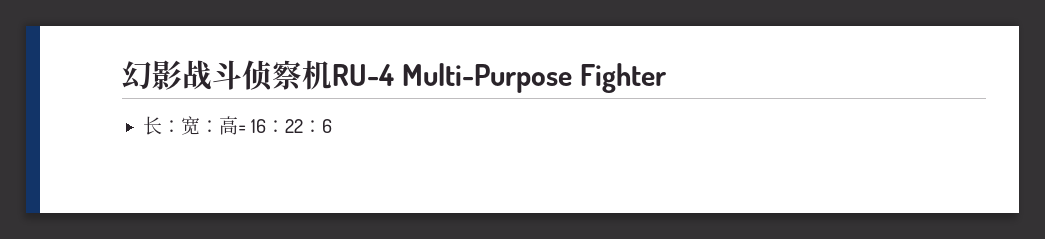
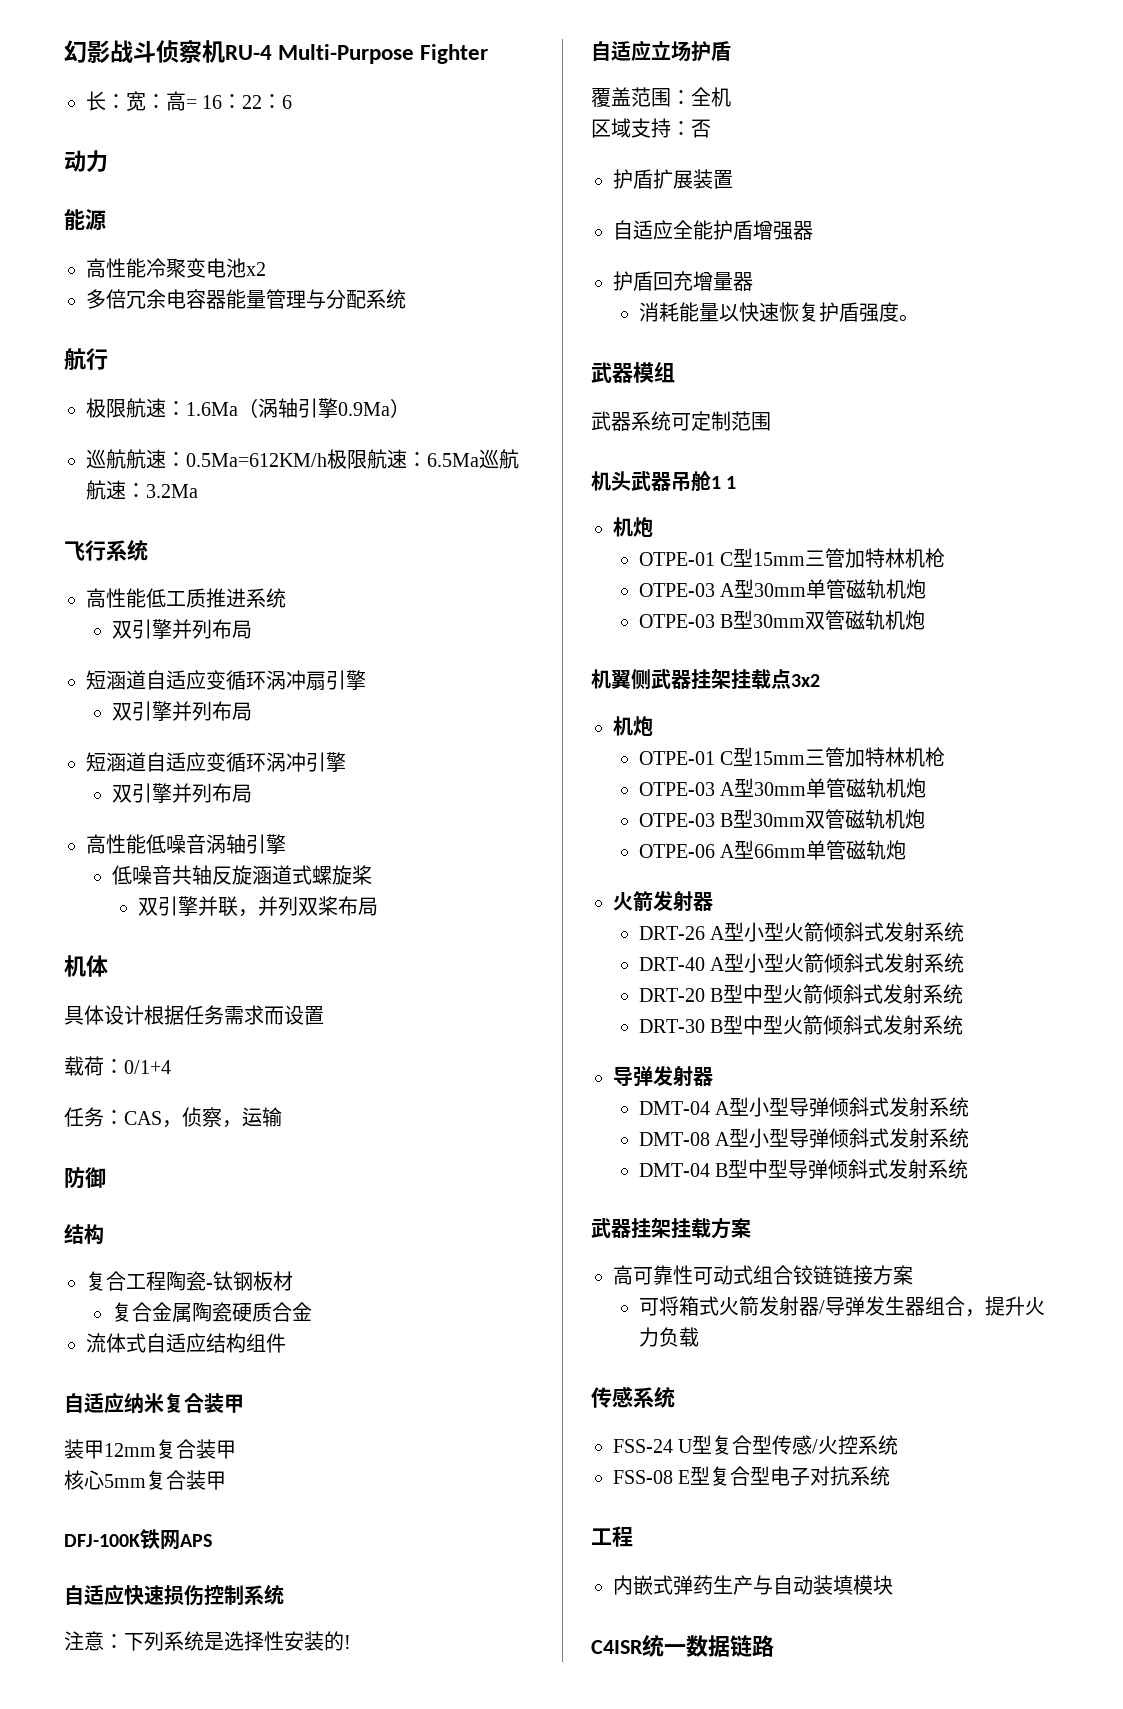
+ 动力
+ 能源
+ 高性能冷聚变电池x2
+ 多倍冗余电容器能量管理与分配系统
+ 航行
+ 极限航速：1.6Ma（涡轴引擎0.9Ma）
+ 巡航航速：0.5Ma=612KM/h极限航速：6.5Ma巡航航速：3.2Ma
+ 飞行系统
+ 高性能低工质推进系统
+ 双引擎并列布局
+ 短涵道自适应变循环涡冲扇引擎
+ 双引擎并列布局
+ 短涵道自适应变循环涡冲引擎
+ 双引擎并列布局
+ 高性能低噪音涡轴引擎
+ 低噪音共轴反旋涵道式螺旋桨
+ 双引擎并联，并列双桨布局
+ 机体
+ 具体设计根据任务需求而设置
+ 载荷：0/1+4
+ 任务：CAS，侦察，运输
+ 防御
+ 结构
+ 复合工程陶瓷-钛钢板材
+ 复合金属陶瓷硬质合金
+ 流体式自适应结构组件
+ 自适应纳米复合装甲
+ 装甲12mm复合装甲
+ 核心5mm复合装甲
+ DFJ-100K铁网APS
+ 自适应快速损伤控制系统
+ 注意：下列系统是选择性安装的!
+ 自适应立场护盾
+ 覆盖范围：全机
+ 区域支持：否
+ 护盾扩展装置
+ 自适应全能护盾增强器
+ 护盾回充增量器
+ 消耗能量以快速恢复护盾强度。
+ 武器模组
+ 武器系统可定制范围
+ 机头武器吊舱1 1
+ 机炮
+ OTPE-01 C型15mm三管加特林机枪
+ OTPE-03 A型30mm单管磁轨机炮
+ OTPE-03 B型30mm双管磁轨机炮
+ 机翼侧武器挂架挂载点3x2
+ 机炮
+ OTPE-01 C型15mm三管加特林机枪
+ OTPE-03 A型30mm单管磁轨机炮
+ OTPE-03 B型30mm双管磁轨机炮
+ OTPE-06 A型66mm单管磁轨炮
+ 火箭发射器
+ DRT-26 A型小型火箭倾斜式发射系统
+ DRT-40 A型小型火箭倾斜式发射系统
+ DRT-20 B型中型火箭倾斜式发射系统
+ DRT-30 B型中型火箭倾斜式发射系统
+ 导弹发射器
+ DMT-04 A型小型导弹倾斜式发射系统
+ DMT-08 A型小型导弹倾斜式发射系统
+ DMT-04 B型中型导弹倾斜式发射系统
+ 武器挂架挂载方案
+ 高可靠性可动式组合铰链链接方案
+ 可将箱式火箭发射器/导弹发生器组合，提升火力负载
+ 传感系统
+ FSS-24 U型复合型传感/火控系统
+ FSS-08 E型复合型电子对抗系统
+ 工程
+ 内嵌式弹药生产与自动装填模块
+ C4ISR统一数据链路

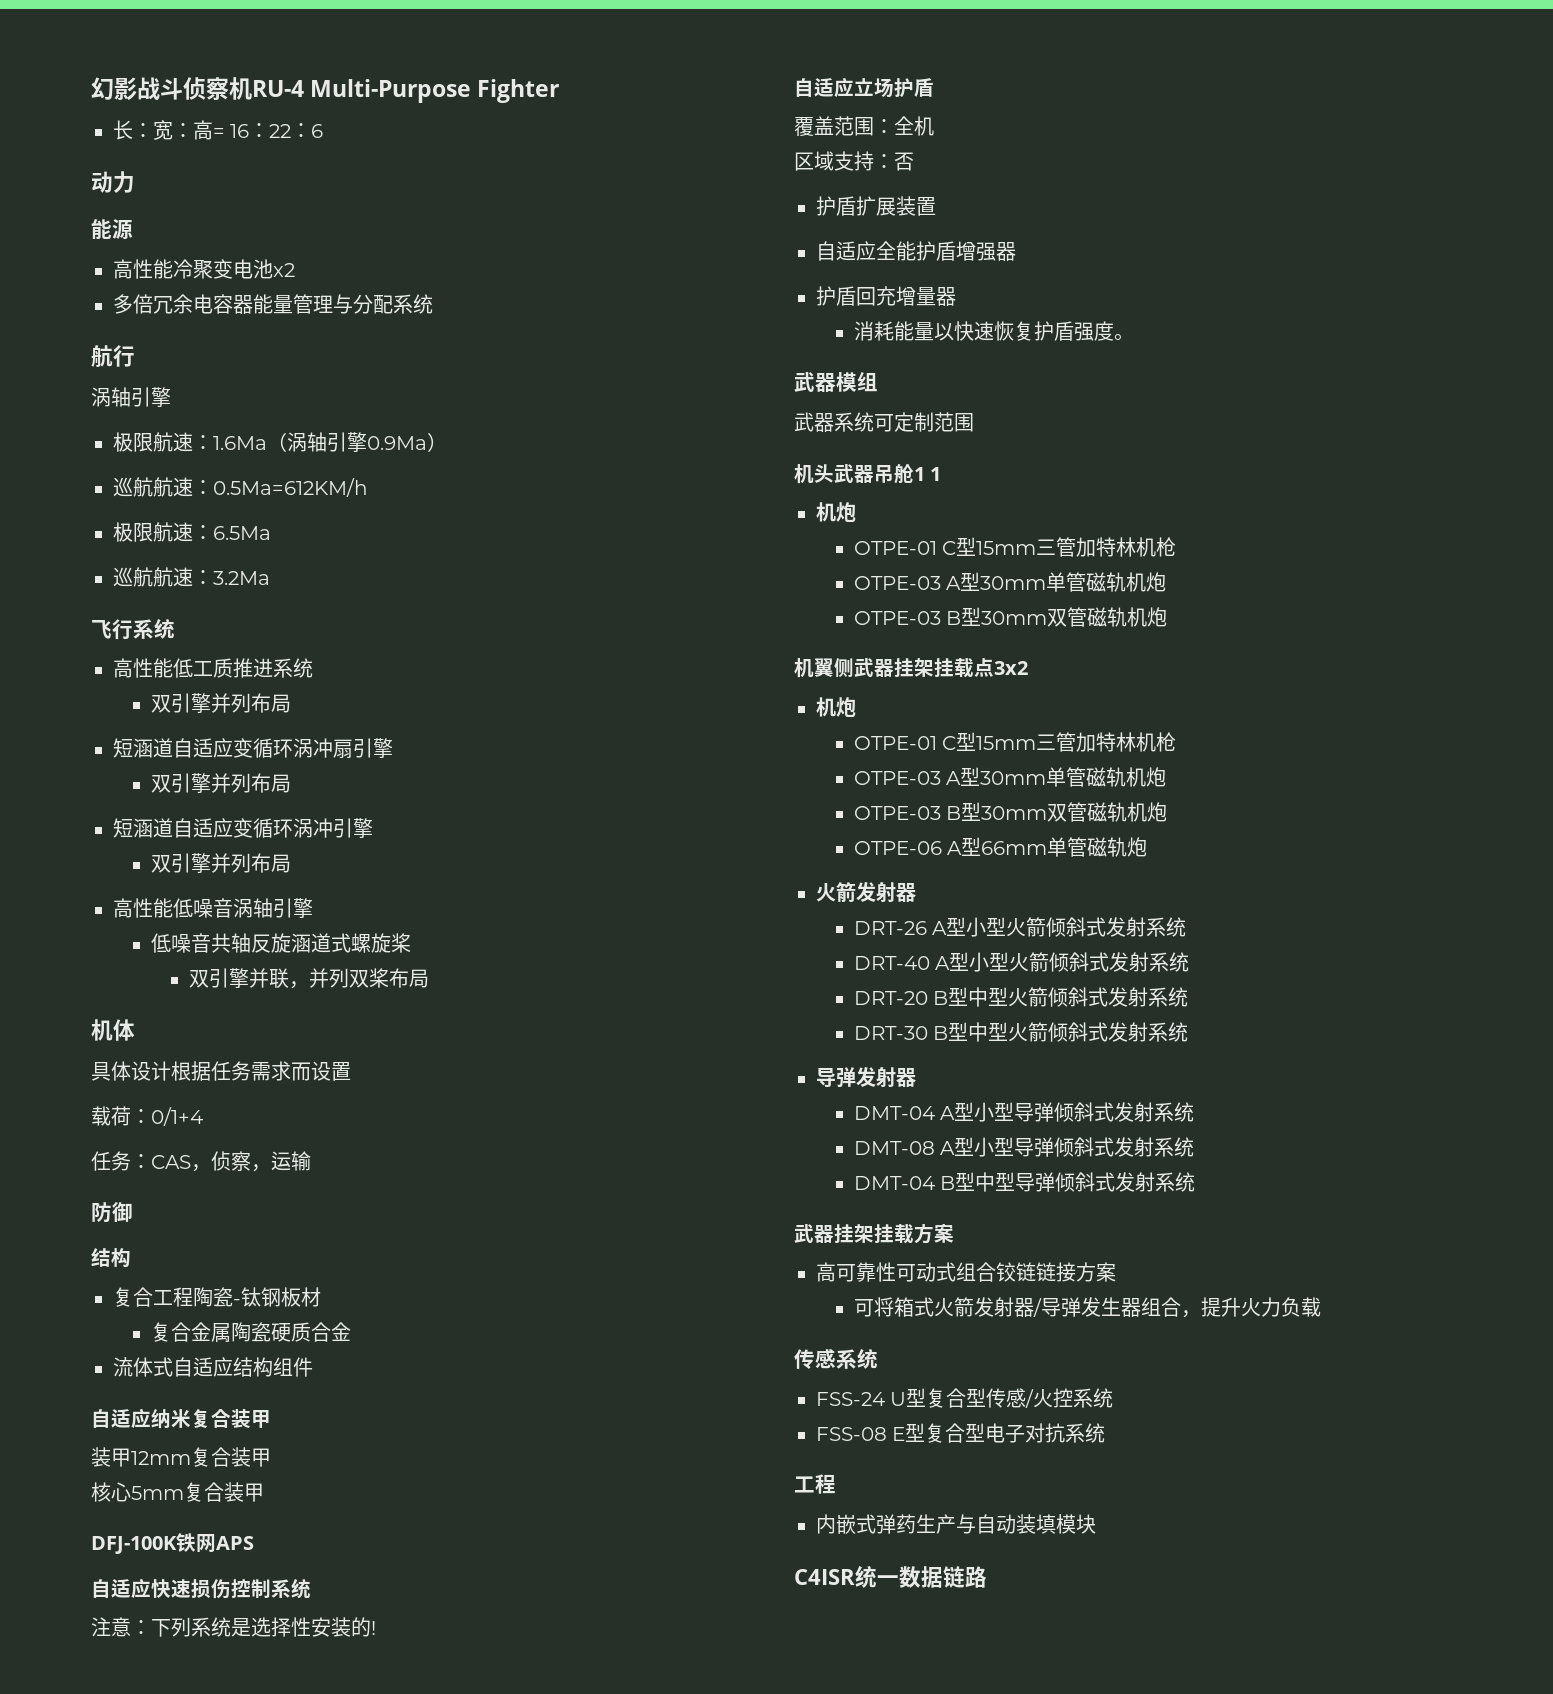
  航行
+ 涡轴引擎
- 巡航航速：0.5Ma=612KM/h极限航速：6.5Ma巡航航速：3.2Ma
+ 巡航航速：0.5Ma=612KM/h
+ 极限航速：6.5Ma
+ 巡航航速：3.2Ma

